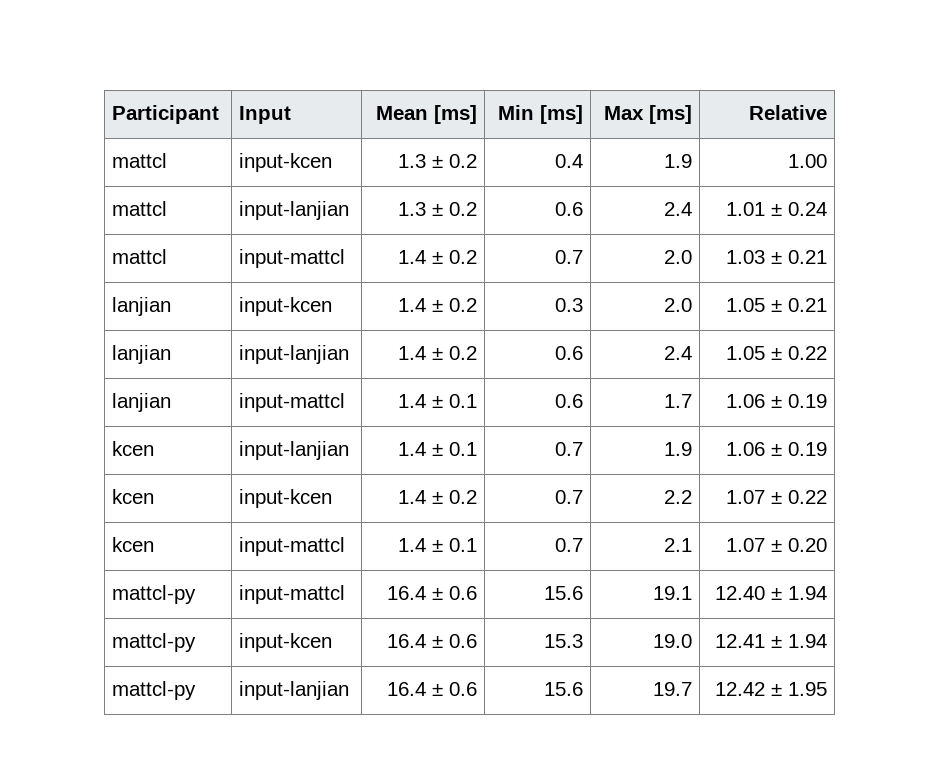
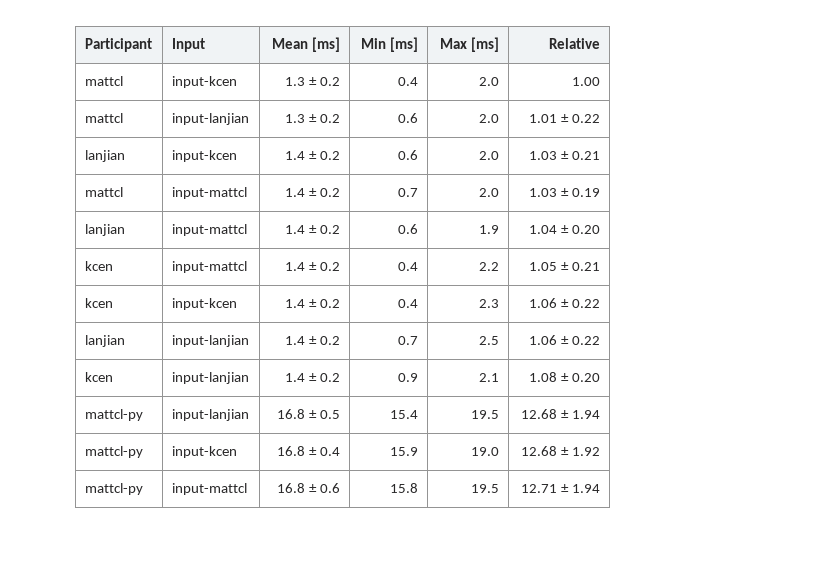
- mattcl | input-kcen | 1.3 ± 0.2 | 0.4 | 1.9 | 1.00
+ mattcl | input-kcen | 1.3 ± 0.2 | 0.4 | 2.0 | 1.00
- mattcl | input-lanjian | 1.3 ± 0.2 | 0.6 | 2.4 | 1.01 ± 0.24
+ mattcl | input-lanjian | 1.3 ± 0.2 | 0.6 | 2.0 | 1.01 ± 0.22
+ lanjian | input-kcen | 1.4 ± 0.2 | 0.6 | 2.0 | 1.03 ± 0.21
- mattcl | input-mattcl | 1.4 ± 0.2 | 0.7 | 2.0 | 1.03 ± 0.21
- lanjian | input-kcen | 1.4 ± 0.2 | 0.3 | 2.0 | 1.05 ± 0.21
+ mattcl | input-mattcl | 1.4 ± 0.2 | 0.7 | 2.0 | 1.03 ± 0.19
+ lanjian | input-mattcl | 1.4 ± 0.2 | 0.6 | 1.9 | 1.04 ± 0.20
+ kcen | input-mattcl | 1.4 ± 0.2 | 0.4 | 2.2 | 1.05 ± 0.21
+ kcen | input-kcen | 1.4 ± 0.2 | 0.4 | 2.3 | 1.06 ± 0.22
- lanjian | input-lanjian | 1.4 ± 0.2 | 0.6 | 2.4 | 1.05 ± 0.22
- lanjian | input-mattcl | 1.4 ± 0.1 | 0.6 | 1.7 | 1.06 ± 0.19
+ lanjian | input-lanjian | 1.4 ± 0.2 | 0.7 | 2.5 | 1.06 ± 0.22
- kcen | input-lanjian | 1.4 ± 0.1 | 0.7 | 1.9 | 1.06 ± 0.19
- kcen | input-kcen | 1.4 ± 0.2 | 0.7 | 2.2 | 1.07 ± 0.22
- kcen | input-mattcl | 1.4 ± 0.1 | 0.7 | 2.1 | 1.07 ± 0.20
+ kcen | input-lanjian | 1.4 ± 0.2 | 0.9 | 2.1 | 1.08 ± 0.20
- mattcl-py | input-mattcl | 16.4 ± 0.6 | 15.6 | 19.1 | 12.40 ± 1.94
- mattcl-py | input-kcen | 16.4 ± 0.6 | 15.3 | 19.0 | 12.41 ± 1.94
- mattcl-py | input-lanjian | 16.4 ± 0.6 | 15.6 | 19.7 | 12.42 ± 1.95
+ mattcl-py | input-lanjian | 16.8 ± 0.5 | 15.4 | 19.5 | 12.68 ± 1.94
+ mattcl-py | input-kcen | 16.8 ± 0.4 | 15.9 | 19.0 | 12.68 ± 1.92
+ mattcl-py | input-mattcl | 16.8 ± 0.6 | 15.8 | 19.5 | 12.71 ± 1.94

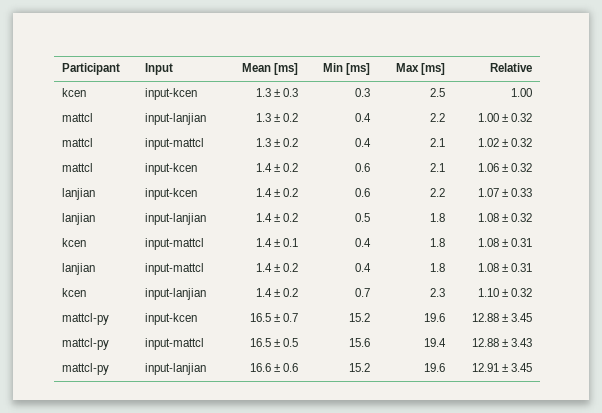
- mattcl | input-kcen | 1.3 ± 0.2 | 0.4 | 2.0 | 1.00
+ kcen | input-kcen | 1.3 ± 0.3 | 0.3 | 2.5 | 1.00
- mattcl | input-lanjian | 1.3 ± 0.2 | 0.6 | 2.0 | 1.01 ± 0.22
+ mattcl | input-lanjian | 1.3 ± 0.2 | 0.4 | 2.2 | 1.00 ± 0.32
+ mattcl | input-mattcl | 1.3 ± 0.2 | 0.4 | 2.1 | 1.02 ± 0.32
+ mattcl | input-kcen | 1.4 ± 0.2 | 0.6 | 2.1 | 1.06 ± 0.32
- lanjian | input-kcen | 1.4 ± 0.2 | 0.6 | 2.0 | 1.03 ± 0.21
- mattcl | input-mattcl | 1.4 ± 0.2 | 0.7 | 2.0 | 1.03 ± 0.19
+ lanjian | input-kcen | 1.4 ± 0.2 | 0.6 | 2.2 | 1.07 ± 0.33
+ lanjian | input-lanjian | 1.4 ± 0.2 | 0.5 | 1.8 | 1.08 ± 0.32
+ kcen | input-mattcl | 1.4 ± 0.1 | 0.4 | 1.8 | 1.08 ± 0.31
- lanjian | input-mattcl | 1.4 ± 0.2 | 0.6 | 1.9 | 1.04 ± 0.20
- kcen | input-mattcl | 1.4 ± 0.2 | 0.4 | 2.2 | 1.05 ± 0.21
- kcen | input-kcen | 1.4 ± 0.2 | 0.4 | 2.3 | 1.06 ± 0.22
- lanjian | input-lanjian | 1.4 ± 0.2 | 0.7 | 2.5 | 1.06 ± 0.22
- kcen | input-lanjian | 1.4 ± 0.2 | 0.9 | 2.1 | 1.08 ± 0.20
- mattcl-py | input-lanjian | 16.8 ± 0.5 | 15.4 | 19.5 | 12.68 ± 1.94
- mattcl-py | input-kcen | 16.8 ± 0.4 | 15.9 | 19.0 | 12.68 ± 1.92
- mattcl-py | input-mattcl | 16.8 ± 0.6 | 15.8 | 19.5 | 12.71 ± 1.94
+ lanjian | input-mattcl | 1.4 ± 0.2 | 0.4 | 1.8 | 1.08 ± 0.31
+ kcen | input-lanjian | 1.4 ± 0.2 | 0.7 | 2.3 | 1.10 ± 0.32
+ mattcl-py | input-kcen | 16.5 ± 0.7 | 15.2 | 19.6 | 12.88 ± 3.45
+ mattcl-py | input-mattcl | 16.5 ± 0.5 | 15.6 | 19.4 | 12.88 ± 3.43
+ mattcl-py | input-lanjian | 16.6 ± 0.6 | 15.2 | 19.6 | 12.91 ± 3.45

